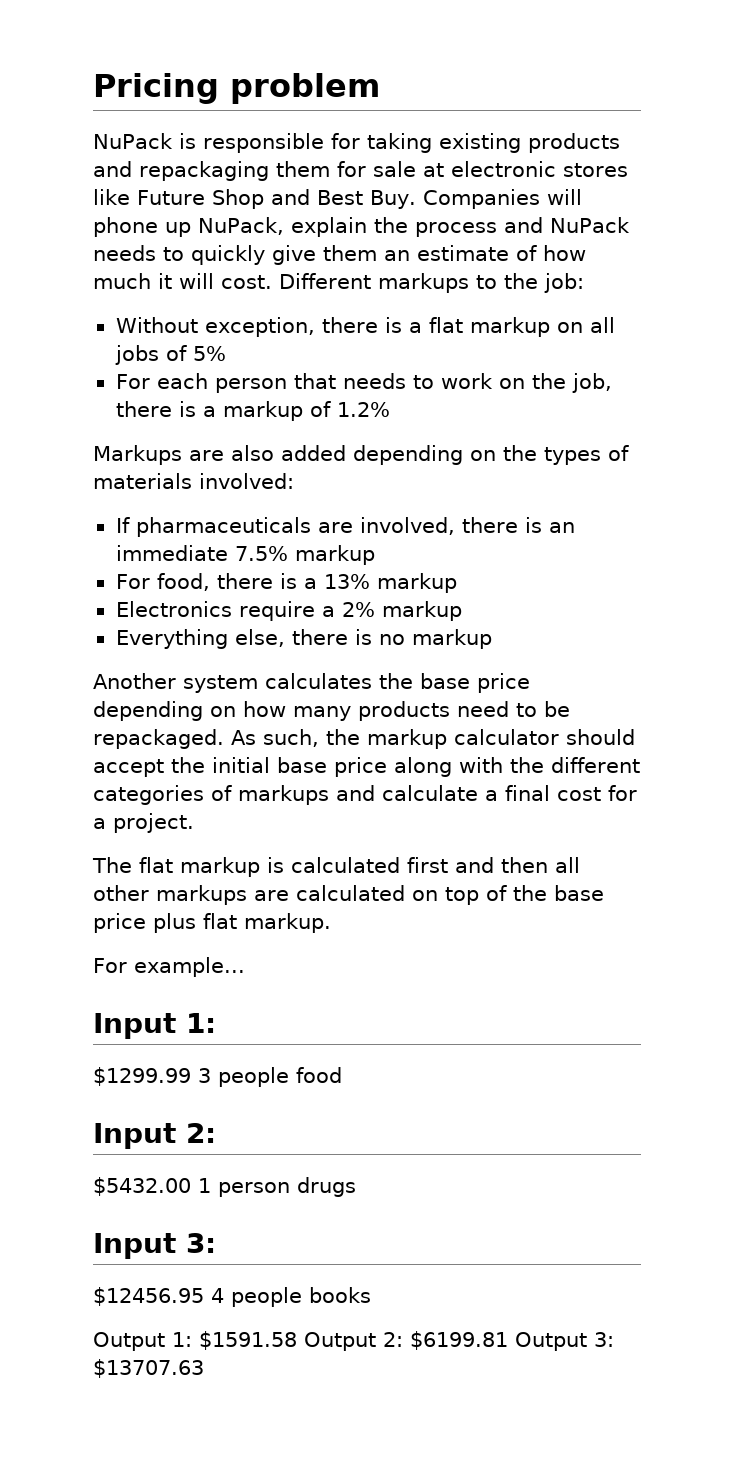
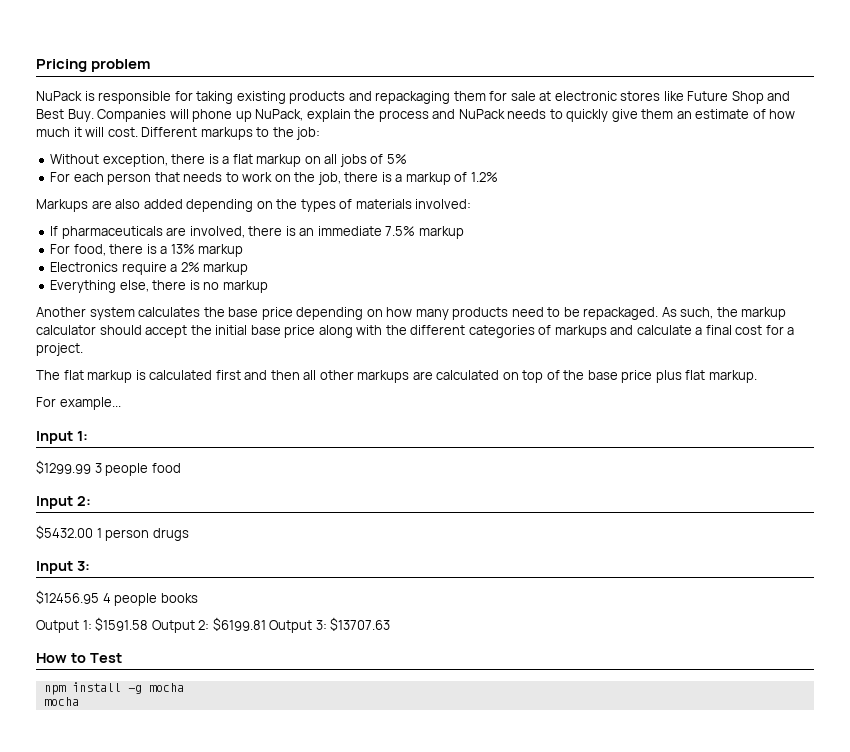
+ How to Test
+ npm install -g mocha
+ mocha

